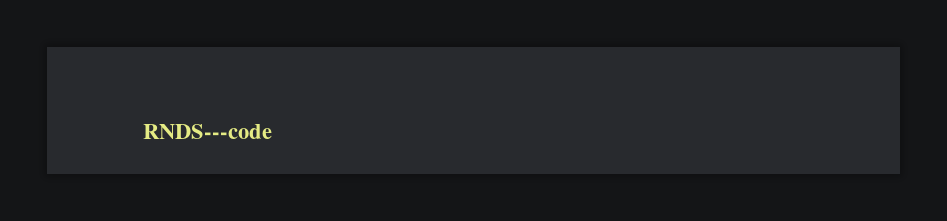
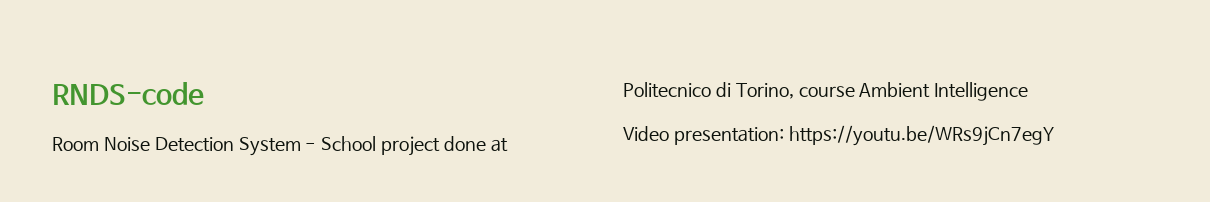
- RNDS---code
+ RNDS-code
+ Room Noise Detection System - School project done at Politecnico di Torino, course Ambient Intelligence
+ Video presentation: https://youtu.be/WRs9jCn7egY

